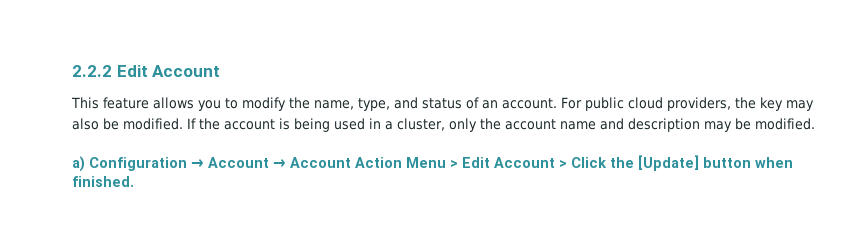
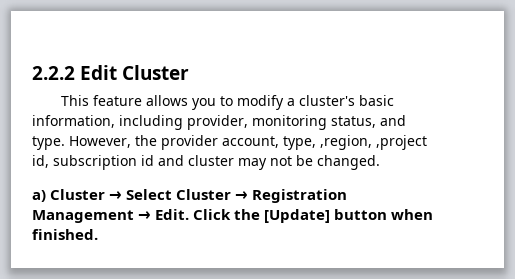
- 2.2.2 Edit Account
+ 2.2.2 Edit Cluster
- This feature allows you to modify the name, type, and status of an account. For public cloud providers, the key may also be modified. If the account is being used in a cluster, only the account name and description may be modified.
- a) Configuration → Account → Account Action Menu > Edit Account > Click the [Update] button when finished.
+ This feature allows you to modify a cluster's basic information, including provider, monitoring status, and type. However, the provider account, type, ,region, ,project id, subscription id and cluster may not be changed.
+ a) Cluster → Select Cluster → Registration Management → Edit. Click the [Update] button when finished.

